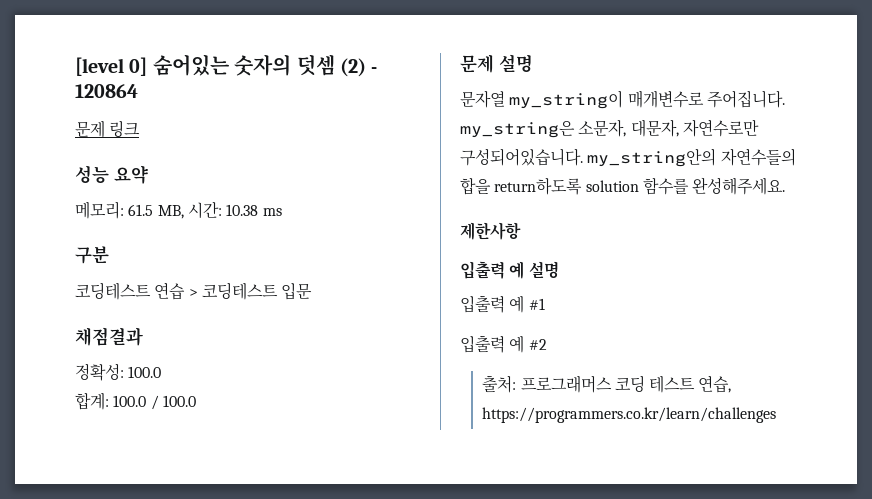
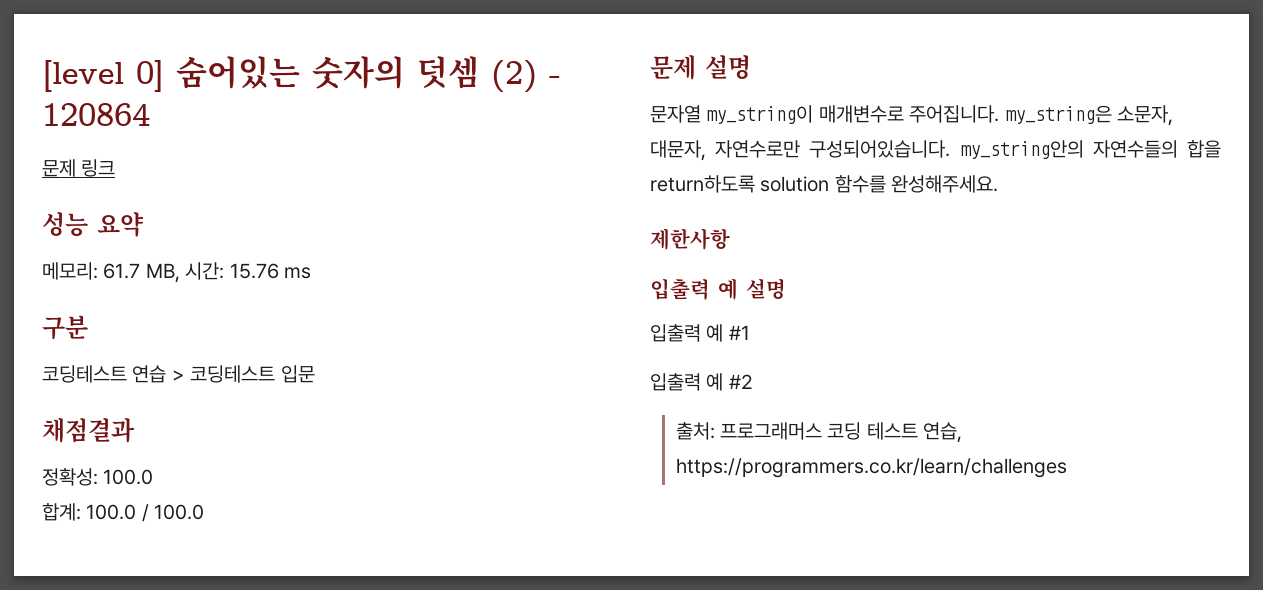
- 메모리: 61.5 MB, 시간: 10.38 ms
+ 메모리: 61.7 MB, 시간: 15.76 ms

